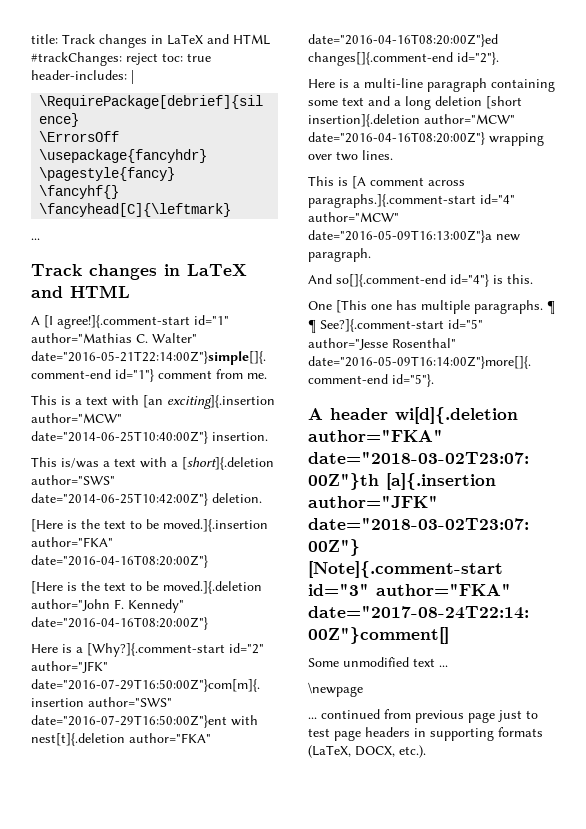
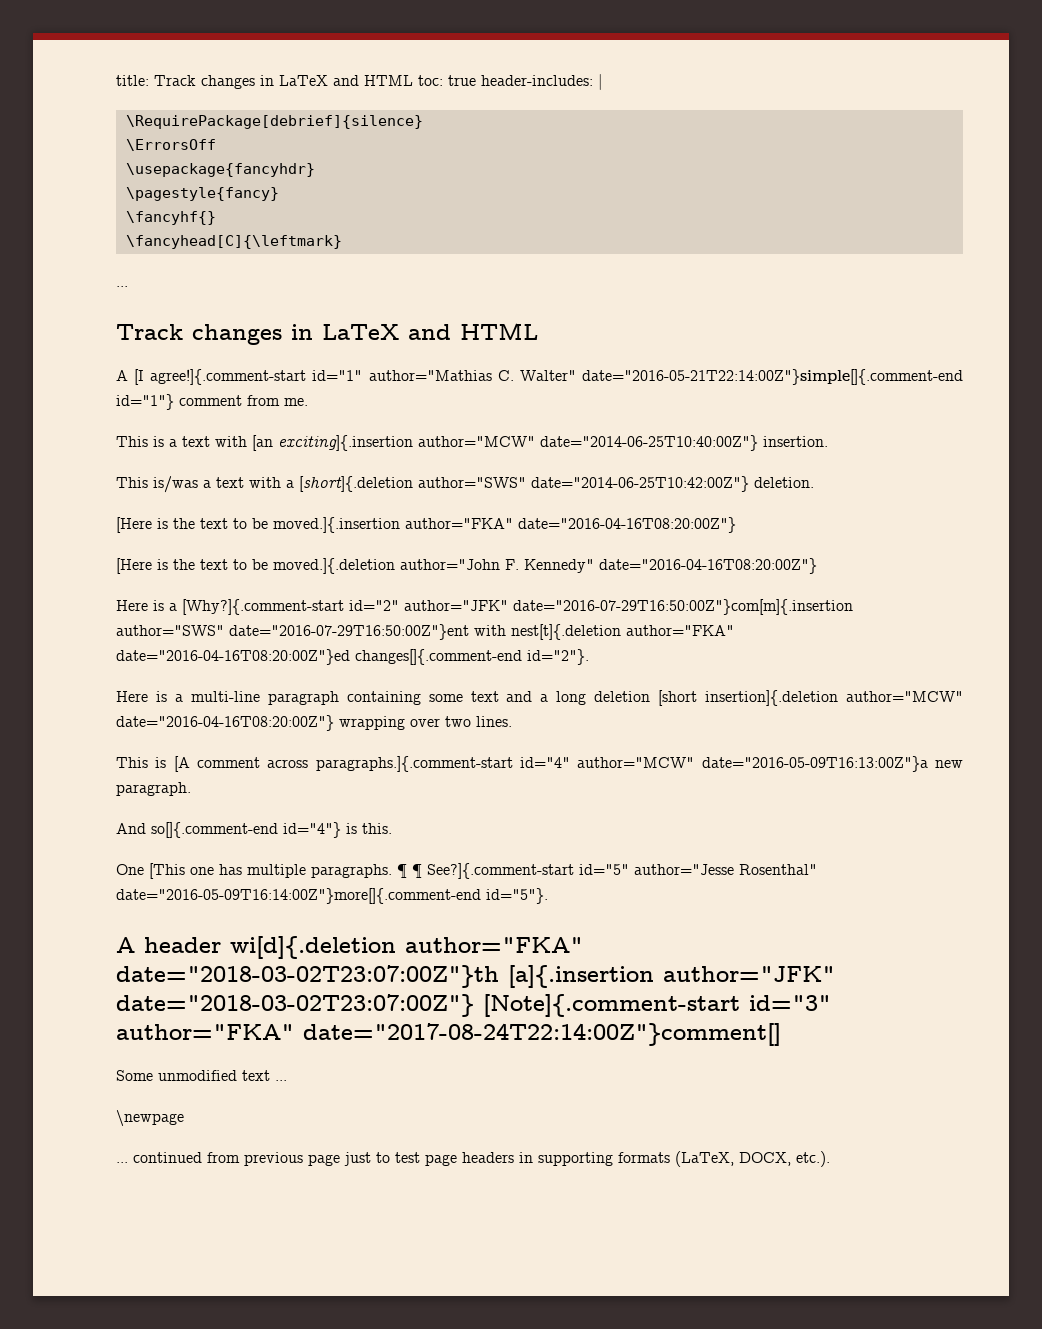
- title: Track changes in LaTeX and HTML #trackChanges: reject toc: true header-includes: |
+ title: Track changes in LaTeX and HTML toc: true header-includes: |

